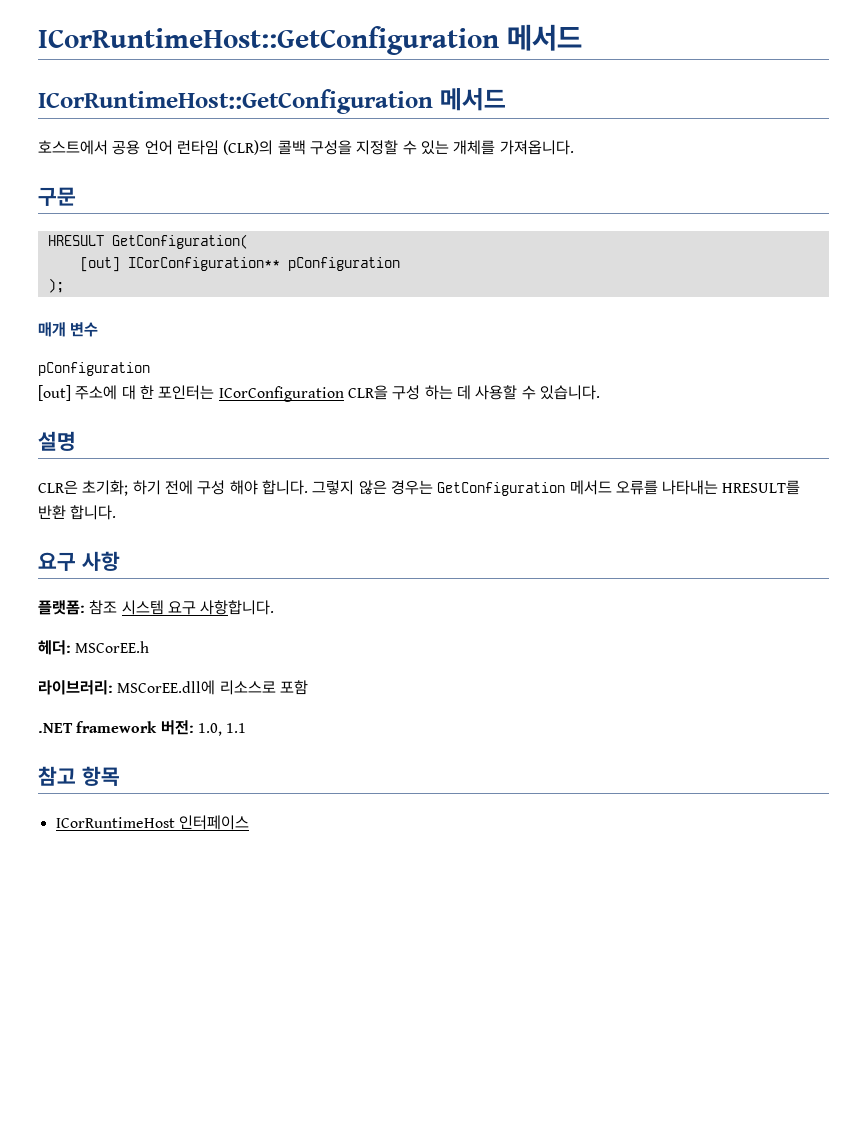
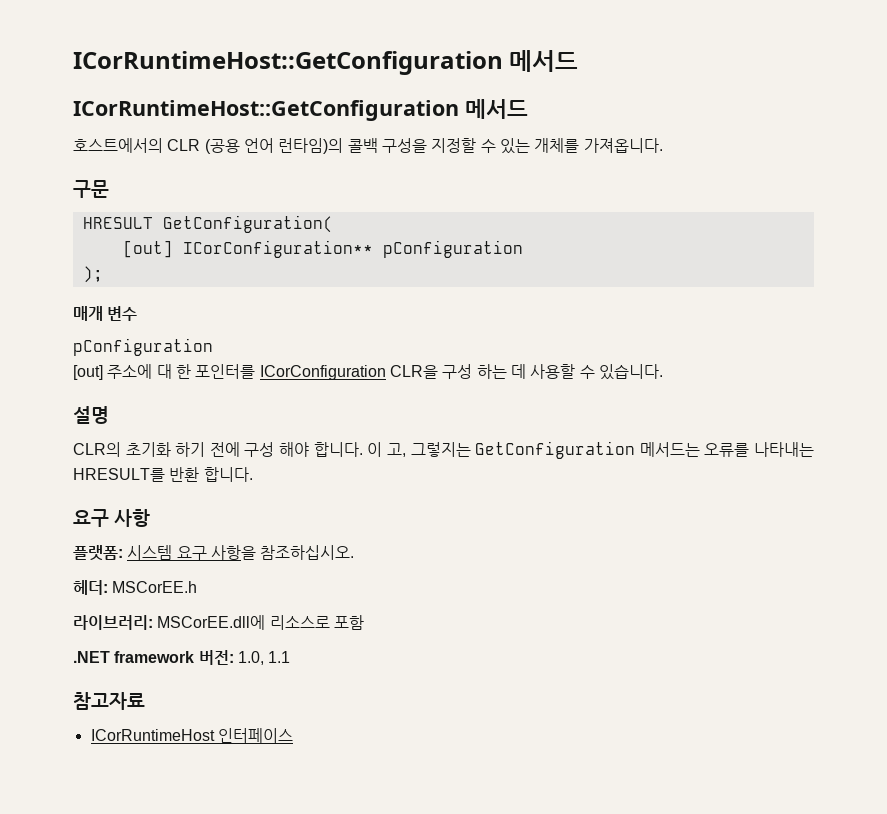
- 호스트에서 공용 언어 런타임 (CLR)의 콜백 구성을 지정할 수 있는 개체를 가져옵니다.
+ 호스트에서의 CLR (공용 언어 런타임)의 콜백 구성을 지정할 수 있는 개체를 가져옵니다.
- [out] 주소에 대 한 포인터는 ICorConfiguration CLR을 구성 하는 데 사용할 수 있습니다.
+ [out] 주소에 대 한 포인터를 ICorConfiguration CLR을 구성 하는 데 사용할 수 있습니다.
- CLR은 초기화; 하기 전에 구성 해야 합니다.
+ CLR의 초기화 하기 전에 구성 해야 합니다.
- 그렇지 않은 경우는 GetConfiguration 메서드 오류를 나타내는 HRESULT를 반환 합니다.
+ 이 고, 그렇지는 GetConfiguration 메서드는 오류를 나타내는 HRESULT를 반환 합니다.
- 플랫폼: 참조 시스템 요구 사항합니다.
+ 플랫폼: 시스템 요구 사항을 참조하십시오.
- 참고 항목
+ 참고자료

